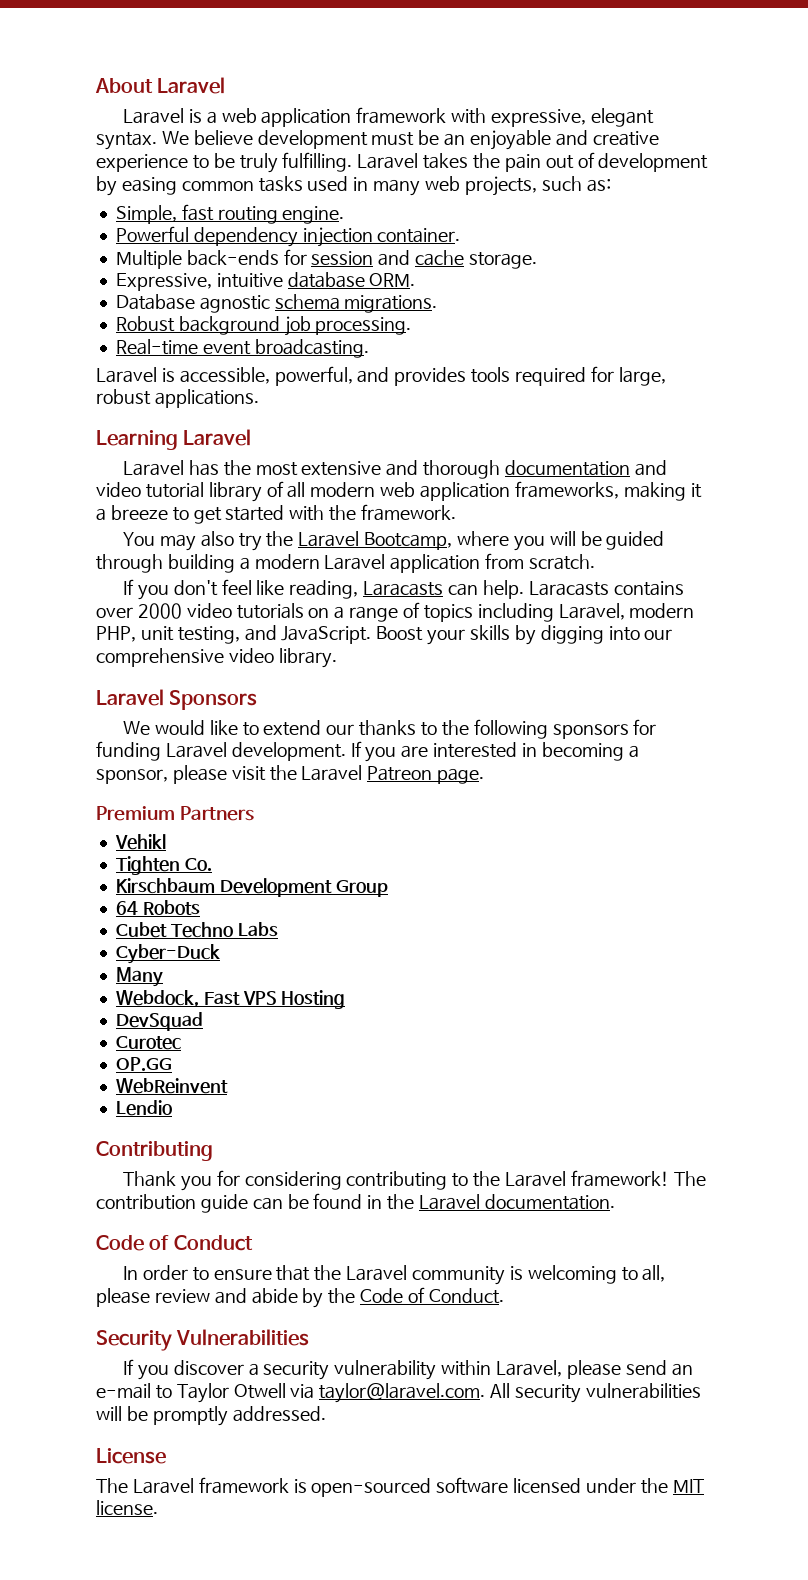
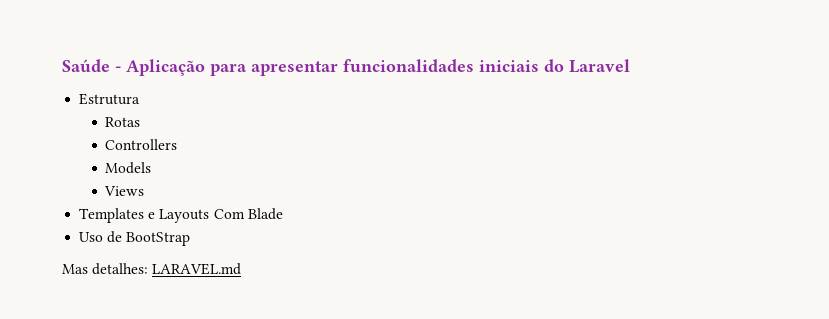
- About Laravel
- Laravel is a web application framework with expressive, elegant syntax. We believe development must be an enjoyable and creative experience to be truly fulfilling. Laravel takes the pain out of development by easing common tasks used in many web projects, such as:
- Simple, fast routing engine.
- Powerful dependency injection container.
- Multiple back-ends for session and cache storage.
- Expressive, intuitive database ORM.
- Database agnostic schema migrations.
- Robust background job processing.
- Real-time event broadcasting.
- Laravel is accessible, powerful, and provides tools required for large, robust applications.
- Learning Laravel
- Laravel has the most extensive and thorough documentation and video tutorial library of all modern web application frameworks, making it a breeze to get started with the framework.
- You may also try the Laravel Bootcamp, where you will be guided through building a modern Laravel application from scratch.
- If you don't feel like reading, Laracasts can help. Laracasts contains over 2000 video tutorials on a range of topics including Laravel, modern PHP, unit testing, and JavaScript. Boost your skills by digging into our comprehensive video library.
- Laravel Sponsors
- We would like to extend our thanks to the following sponsors for funding Laravel development. If you are interested in becoming a sponsor, please visit the Laravel Patreon page.
- Premium Partners
- Vehikl
- Tighten Co.
- Kirschbaum Development Group
- 64 Robots
- Cubet Techno Labs
- Cyber-Duck
- Many
- Webdock, Fast VPS Hosting
- DevSquad
- Curotec
- OP.GG
- WebReinvent
- Lendio
- Contributing
- Thank you for considering contributing to the Laravel framework! The contribution guide can be found in the Laravel documentation.
- Code of Conduct
- In order to ensure that the Laravel community is welcoming to all, please review and abide by the Code of Conduct.
- Security Vulnerabilities
- If you discover a security vulnerability within Laravel, please send an e-mail to Taylor Otwell via taylor@laravel.com. All security vulnerabilities will be promptly addressed.
- License
- The Laravel framework is open-sourced software licensed under the MIT license.
+ Saúde - Aplicação para apresentar funcionalidades iniciais do Laravel
+ Estrutura
+ Rotas
+ Controllers
+ Models
+ Views
+ Templates e Layouts Com Blade
+ Uso de BootStrap
+ Mas detalhes: LARAVEL.md

